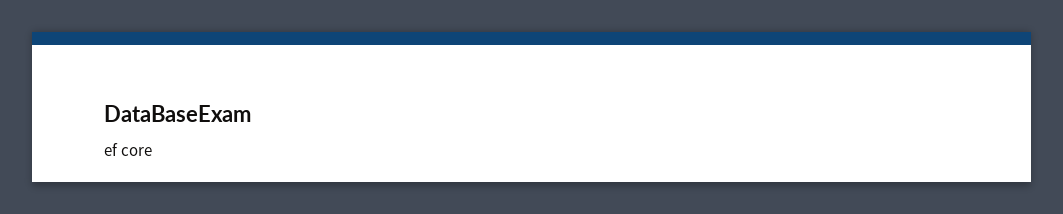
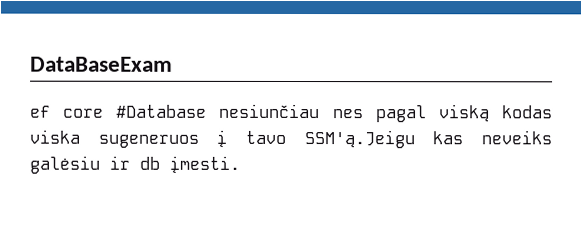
- ef core
+ ef core #Database nesiunčiau nes pagal viską kodas viska sugeneruos į tavo SSM'ą.Jeigu kas neveiks galėsiu ir db įmesti.

